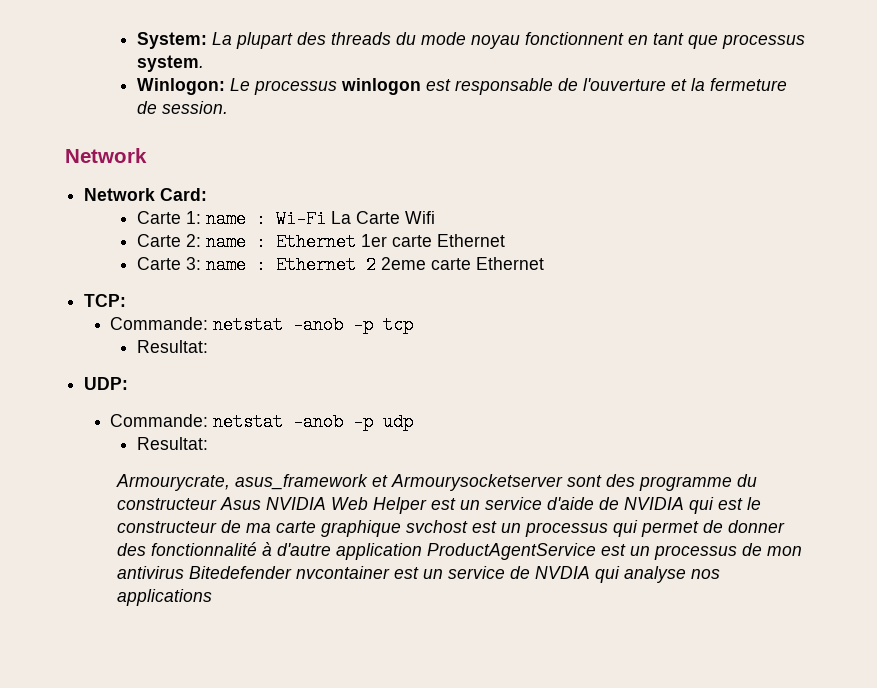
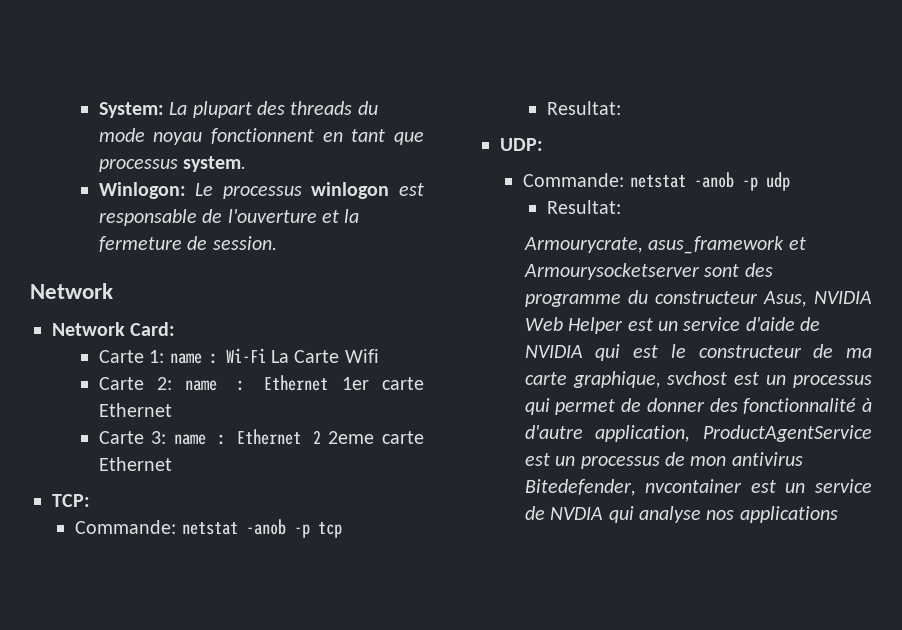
- Armourycrate, asus_framework et Armourysocketserver sont des programme du constructeur Asus NVIDIA Web Helper est un service d'aide de NVIDIA qui est le constructeur de ma carte graphique svchost est un processus qui permet de donner des fonctionnalité à d'autre application ProductAgentService est un processus de mon antivirus Bitedefender nvcontainer est un service de NVDIA qui analyse nos applications
+ Armourycrate, asus_framework et Armourysocketserver sont des programme du constructeur Asus, NVIDIA Web Helper est un service d'aide de NVIDIA qui est le constructeur de ma carte graphique, svchost est un processus qui permet de donner des fonctionnalité à d'autre application, ProductAgentService est un processus de mon antivirus Bitedefender, nvcontainer est un service de NVDIA qui analyse nos applications

